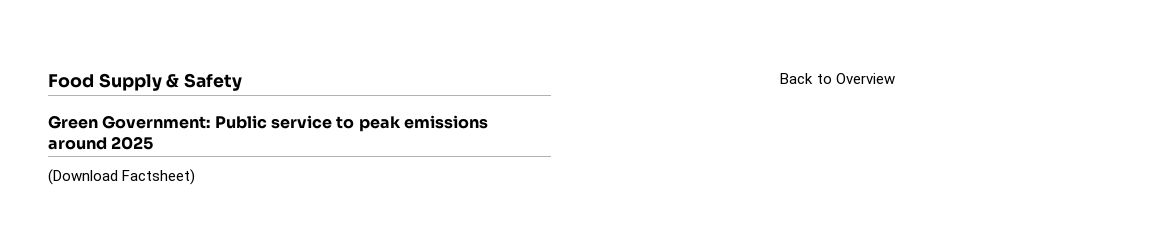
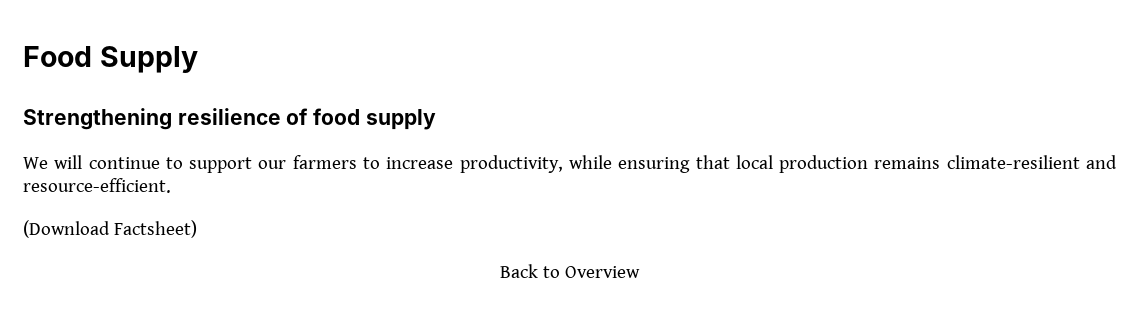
- Food Supply & Safety
- Green Government: Public service to peak emissions around 2025
+ Food Supply
+ Strengthening resilience of food supply
+ We will continue to support our farmers to increase productivity, while ensuring that local production remains climate-resilient and resource-efficient.

